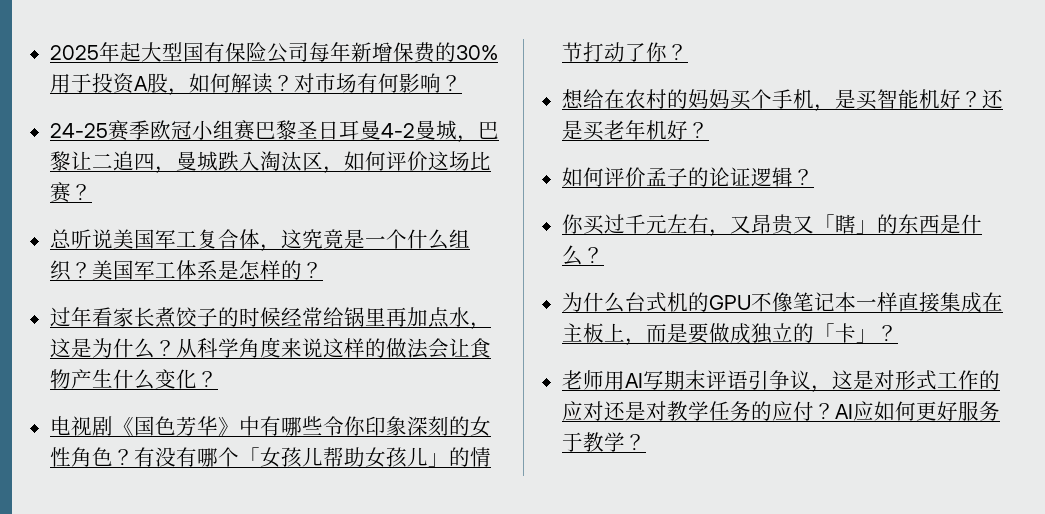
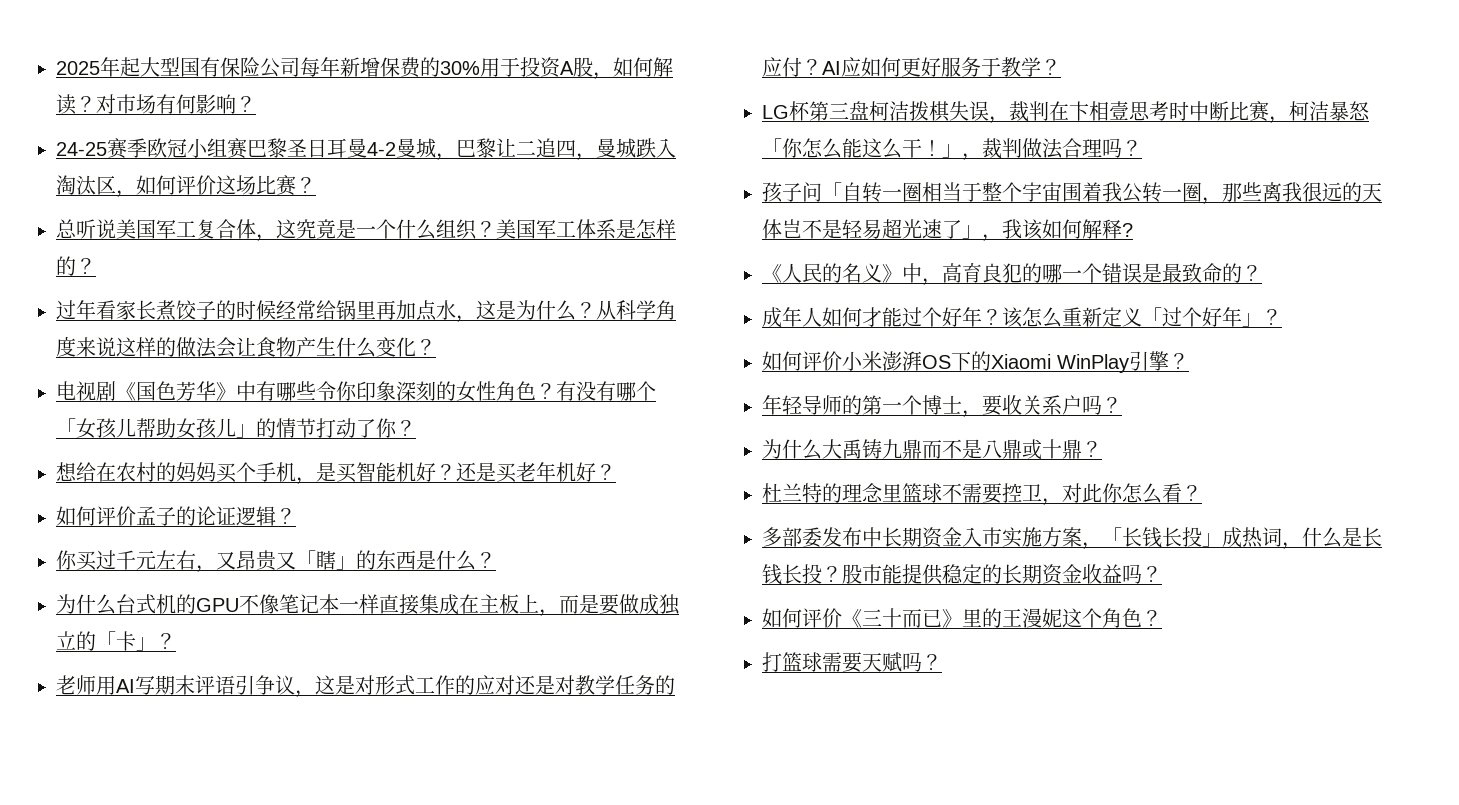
+ LG杯第三盘柯洁拨棋失误，裁判在卞相壹思考时中断比赛，柯洁暴怒「你怎么能这么干！」，裁判做法合理吗？
+ 孩子问「自转一圈相当于整个宇宙围着我公转一圈，那些离我很远的天体岂不是轻易超光速了」，我该如何解释?
+ 《人民的名义》中，高育良犯的哪一个错误是最致命的？
+ 成年人如何才能过个好年？该怎么重新定义「过个好年」？
+ 如何评价小米澎湃OS下的Xiaomi WinPlay引擎？
+ 年轻导师的第一个博士，要收关系户吗？
+ 为什么大禹铸九鼎而不是八鼎或十鼎？
+ 杜兰特的理念里篮球不需要控卫，对此你怎么看？
+ 多部委发布中长期资金入市实施方案，「长钱长投」成热词，什么是长钱长投？股市能提供稳定的长期资金收益吗？
+ 如何评价《三十而已》里的王漫妮这个角色？
+ 打篮球需要天赋吗？

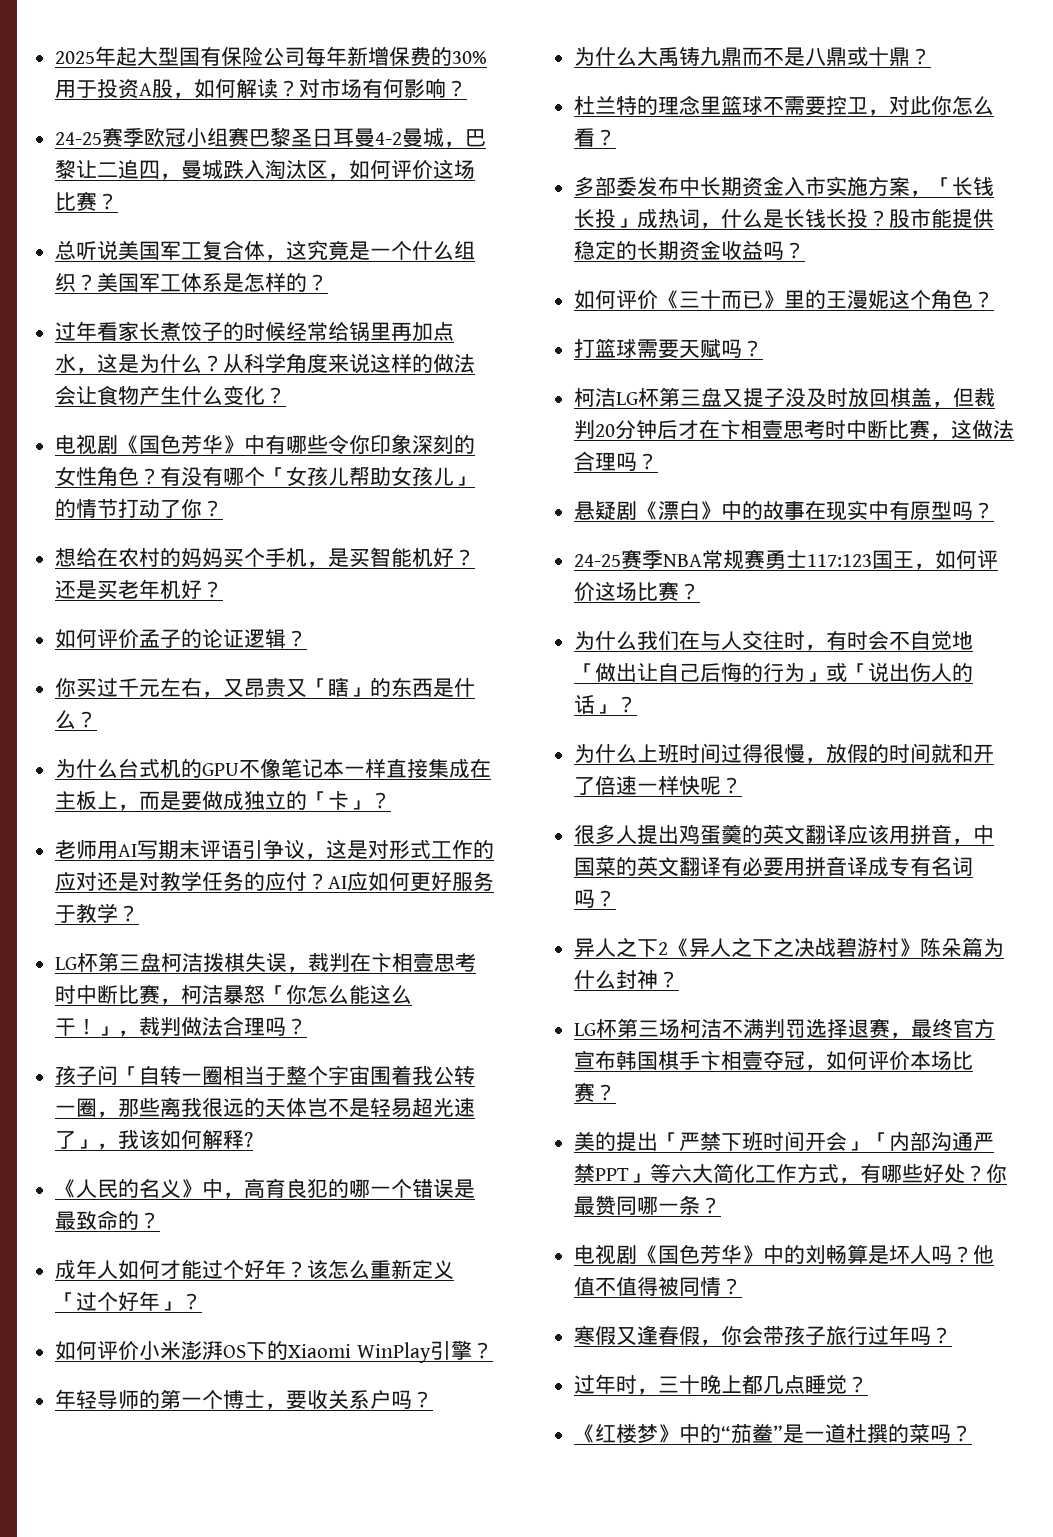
+ 柯洁LG杯第三盘又提子没及时放回棋盖，但裁判20分钟后才在卞相壹思考时中断比赛，这做法合理吗？
+ 悬疑剧《漂白》中的故事在现实中有原型吗？
+ 24-25赛季NBA常规赛勇士117:123国王，如何评价这场比赛？
+ 为什么我们在与人交往时，有时会不自觉地「做出让自己后悔的行为」或「说出伤人的话」？
+ 为什么上班时间过得很慢，放假的时间就和开了倍速一样快呢？
+ 很多人提出鸡蛋羹的英文翻译应该用拼音，中国菜的英文翻译有必要用拼音译成专有名词吗？
+ 异人之下2《异人之下之决战碧游村》陈朵篇为什么封神？
+ LG杯第三场柯洁不满判罚选择退赛，最终官方宣布韩国棋手卞相壹夺冠，如何评价本场比赛？
+ 美的提出「严禁下班时间开会」「内部沟通严禁PPT」等六大简化工作方式，有哪些好处？你最赞同哪一条？
+ 电视剧《国色芳华》中的刘畅算是坏人吗？他值不值得被同情？
+ 寒假又逢春假，你会带孩子旅行过年吗？
+ 过年时，三十晚上都几点睡觉？
+ 《红楼梦》中的“茄鲞”是一道杜撰的菜吗？

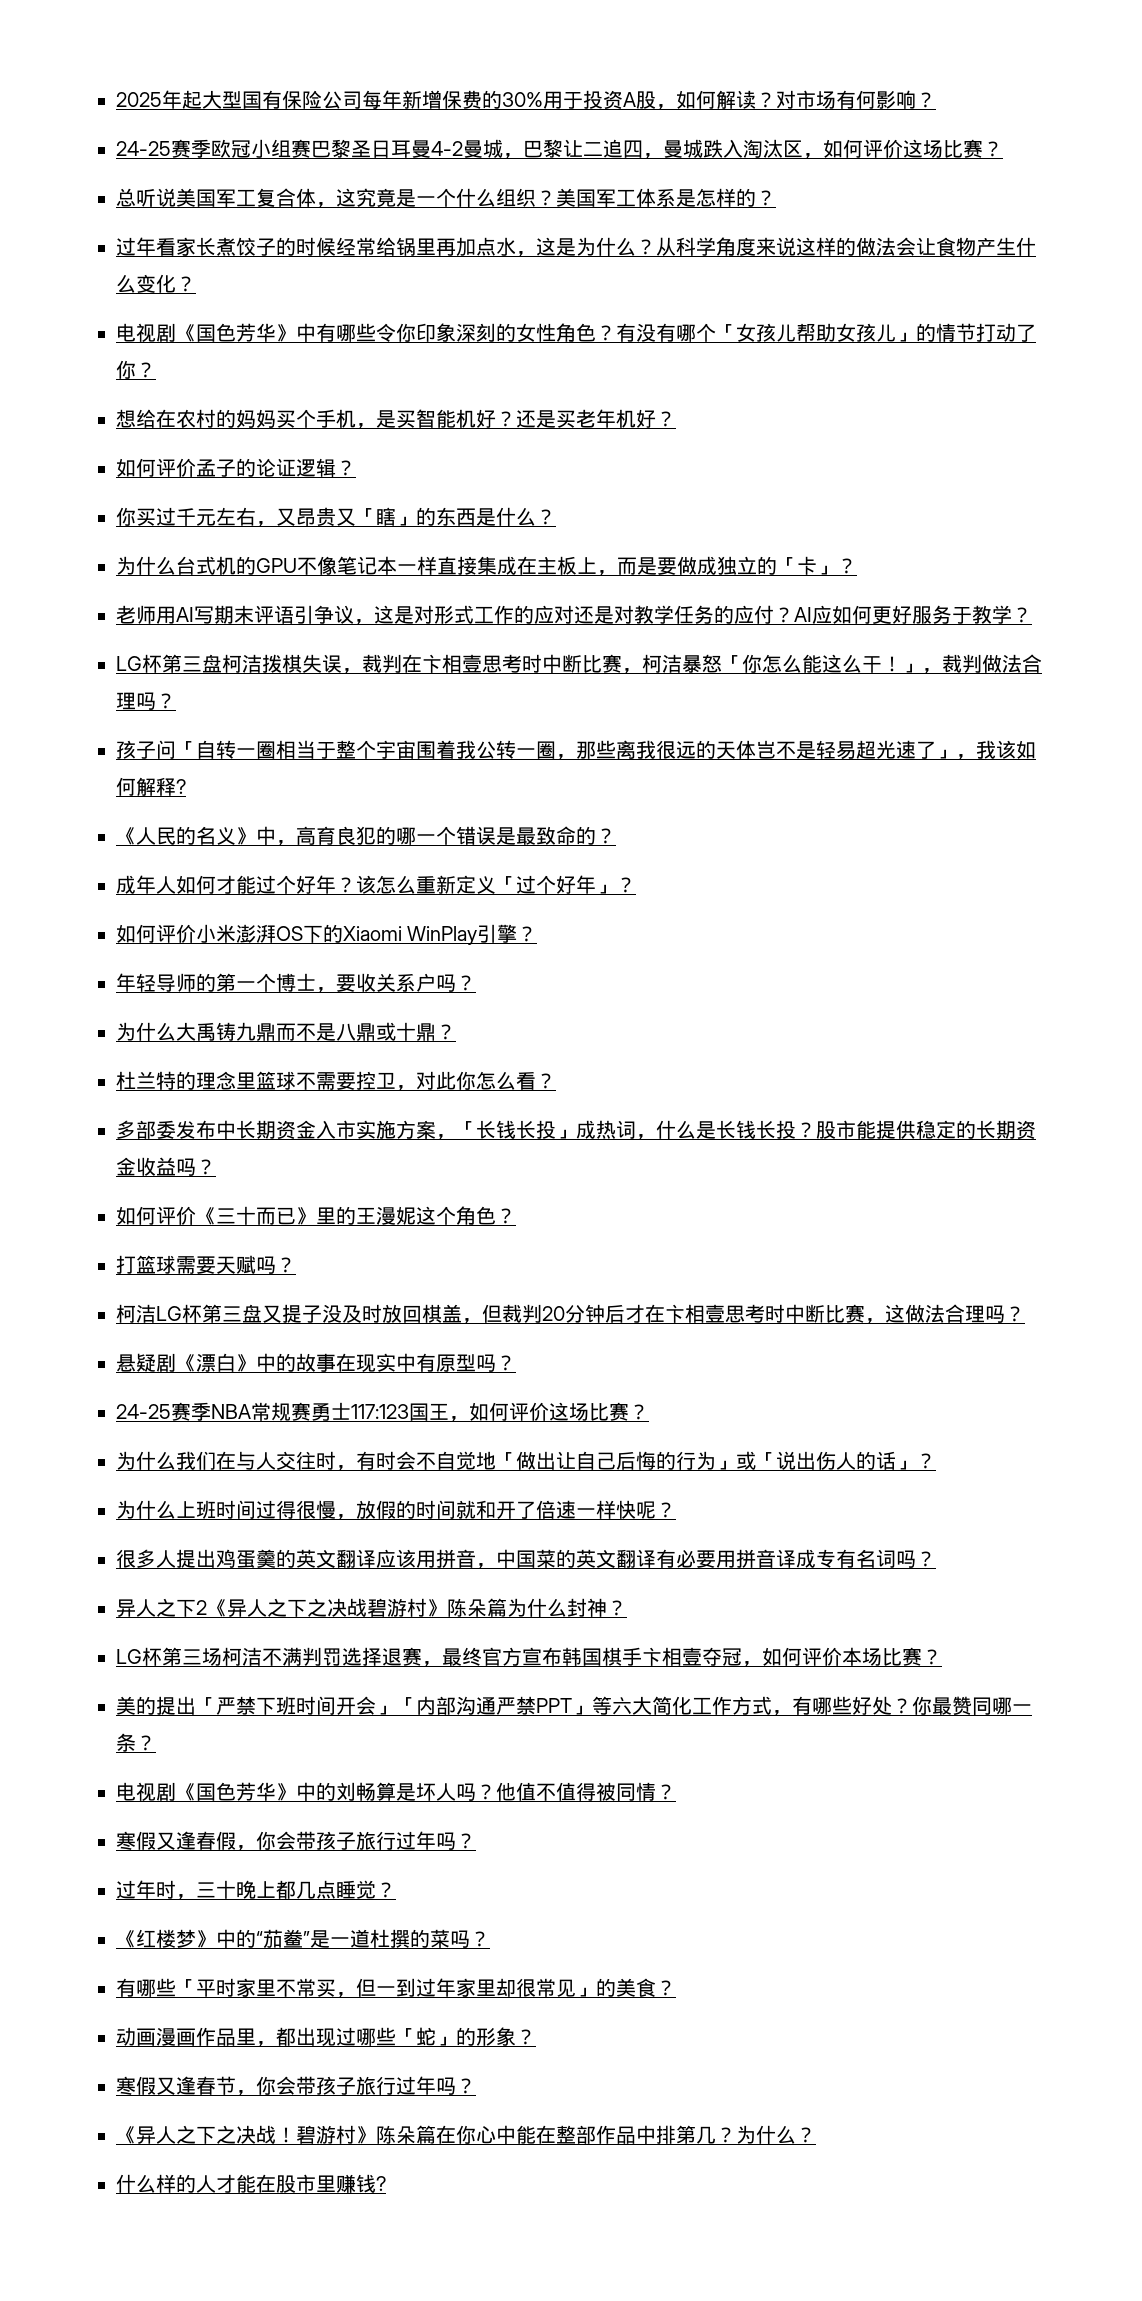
+ 有哪些「平时家里不常买，但一到过年家里却很常见」的美食？
+ 动画漫画作品里，都出现过哪些「蛇」的形象？
+ 寒假又逢春节，你会带孩子旅行过年吗？
+ 《异人之下之决战！碧游村》陈朵篇在你心中能在整部作品中排第几？为什么？
+ 什么样的人才能在股市里赚钱?

